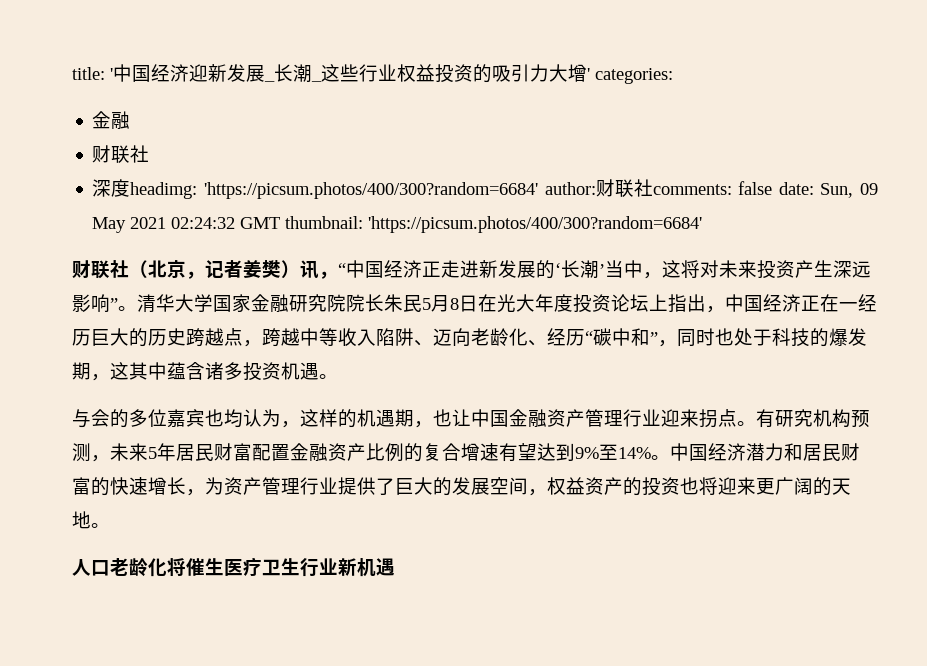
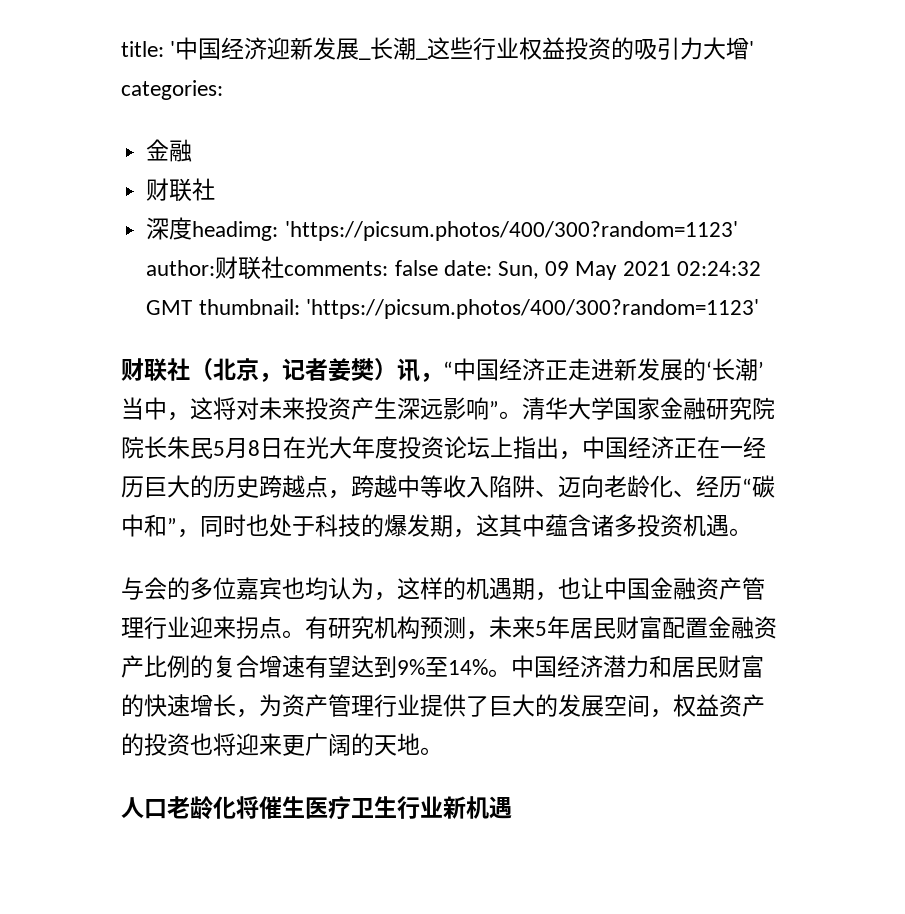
- 深度headimg: 'https://picsum.photos/400/300?random=6684' author:财联社comments: false date: Sun, 09 May 2021 02:24:32 GMT thumbnail: 'https://picsum.photos/400/300?random=6684'
+ 深度headimg: 'https://picsum.photos/400/300?random=1123' author:财联社comments: false date: Sun, 09 May 2021 02:24:32 GMT thumbnail: 'https://picsum.photos/400/300?random=1123'

